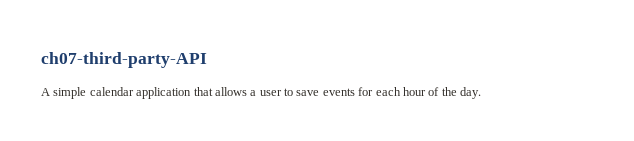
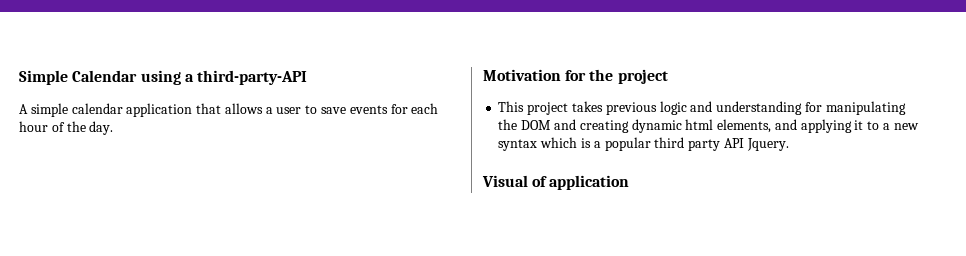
- ch07-third-party-API
+ Simple Calendar using a third-party-API
+ Motivation for the project
+ This project takes previous logic and understanding for manipulating the DOM and creating dynamic html elements, and applying it to a new syntax which is a popular third party API Jquery.
+ Visual of application

